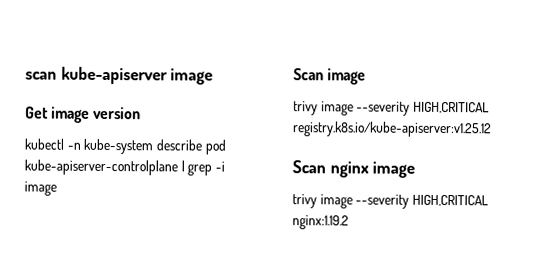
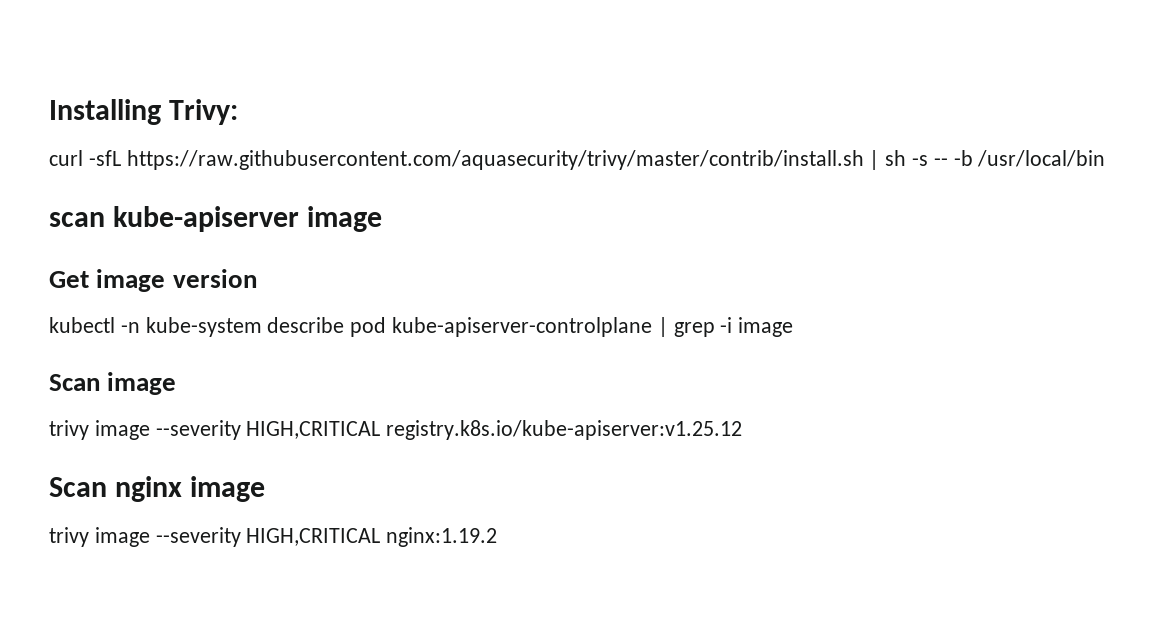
+ Installing Trivy:
+ curl -sfL https://raw.githubusercontent.com/aquasecurity/trivy/master/contrib/install.sh | sh -s -- -b /usr/local/bin

